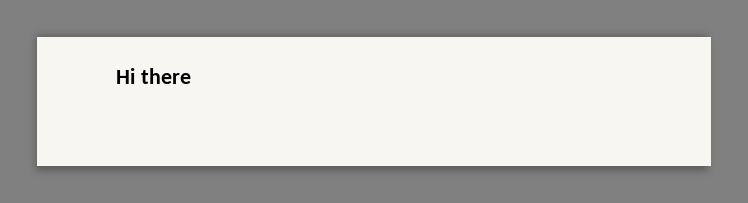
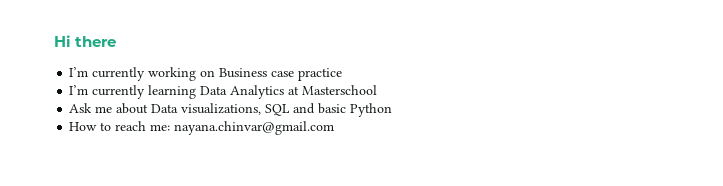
+ I’m currently working on Business case practice
+ I’m currently learning Data Analytics at Masterschool
+ Ask me about Data visualizations, SQL and basic Python
+ How to reach me: nayana.chinvar@gmail.com

